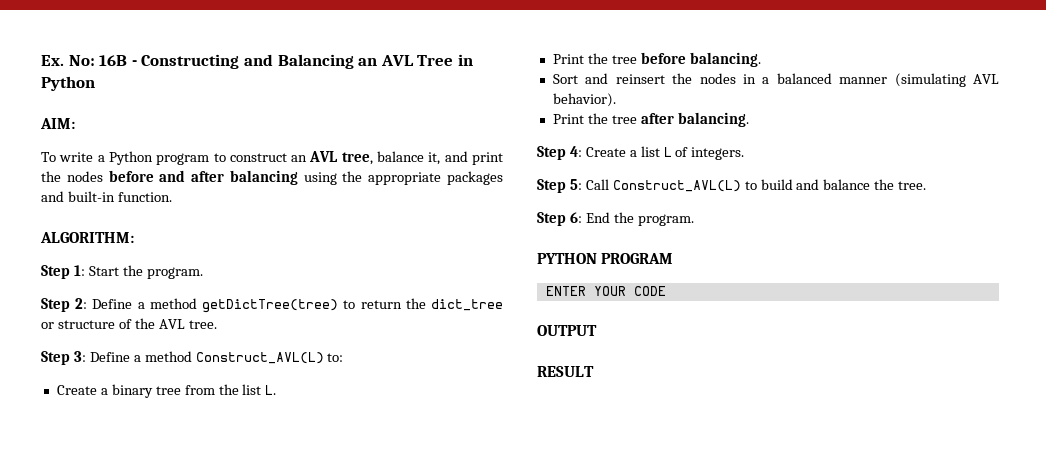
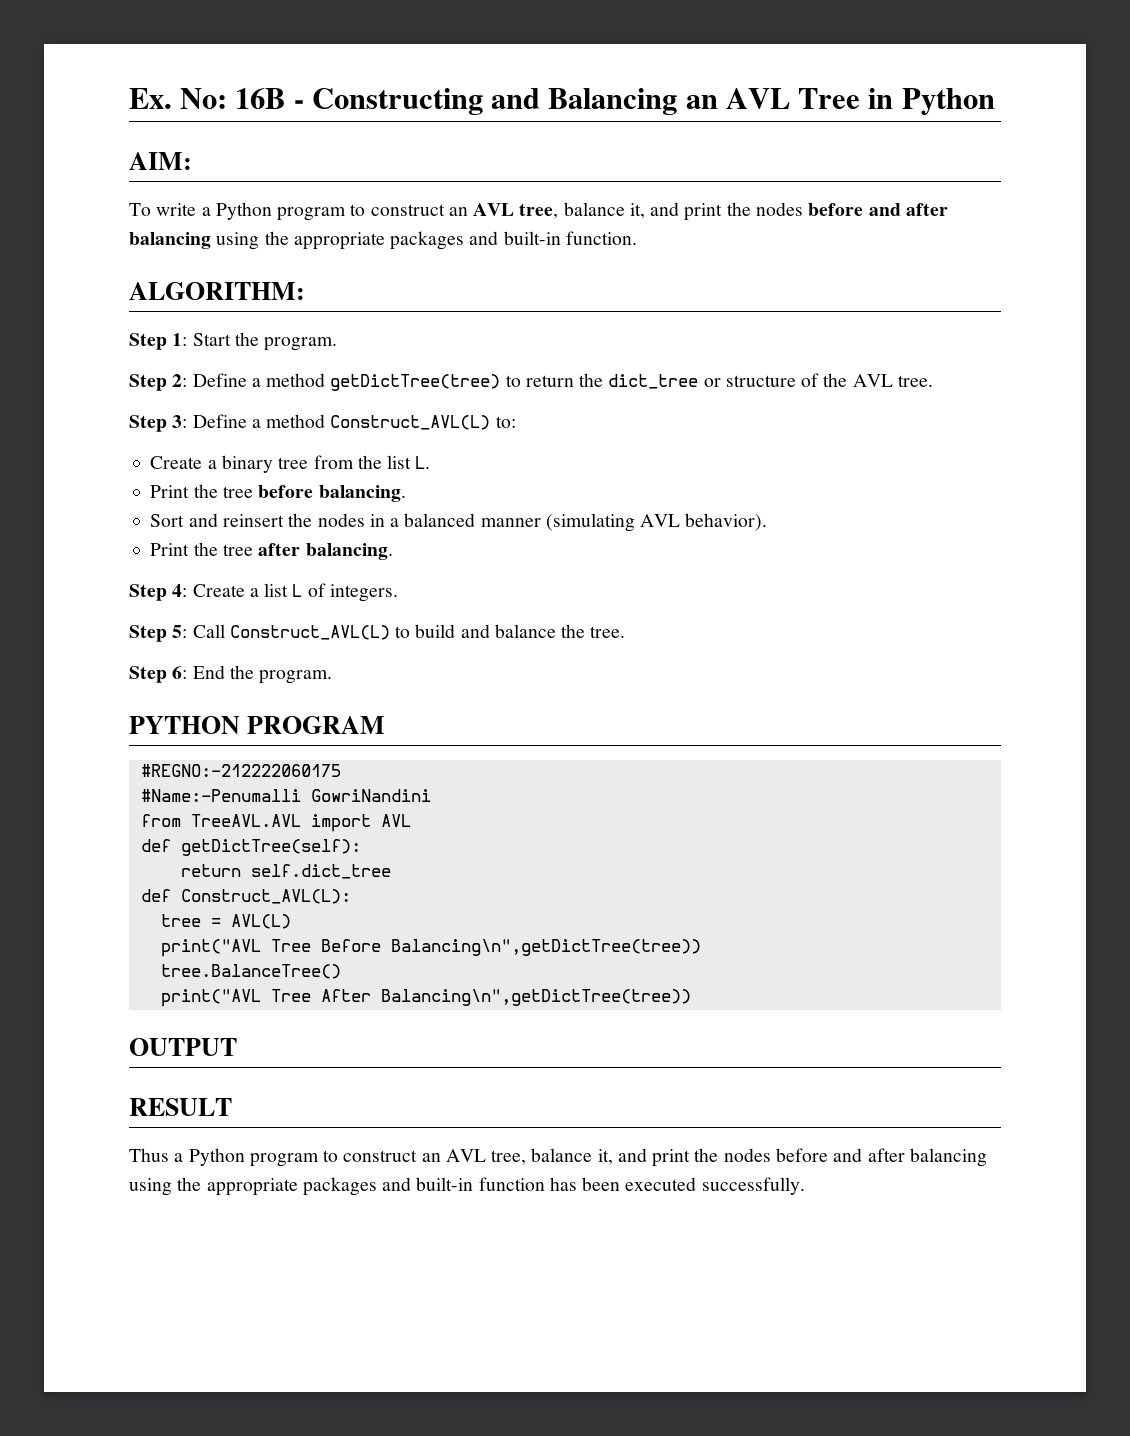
- ENTER YOUR CODE
+ #REGNO:-212222060175
+ #Name:-Penumalli GowriNandini
+ from TreeAVL.AVL import AVL
+ def getDictTree(self):
+ return self.dict_tree
+ def Construct_AVL(L):
+ tree = AVL(L)
+ print("AVL Tree Before Balancing\n",getDictTree(tree))
+ tree.BalanceTree()
+ print("AVL Tree After Balancing\n",getDictTree(tree))
  OUTPUT
  RESULT
+ Thus a Python program to construct an AVL tree, balance it, and print the nodes before and after balancing using the appropriate packages and built-in function has been executed successfully.

